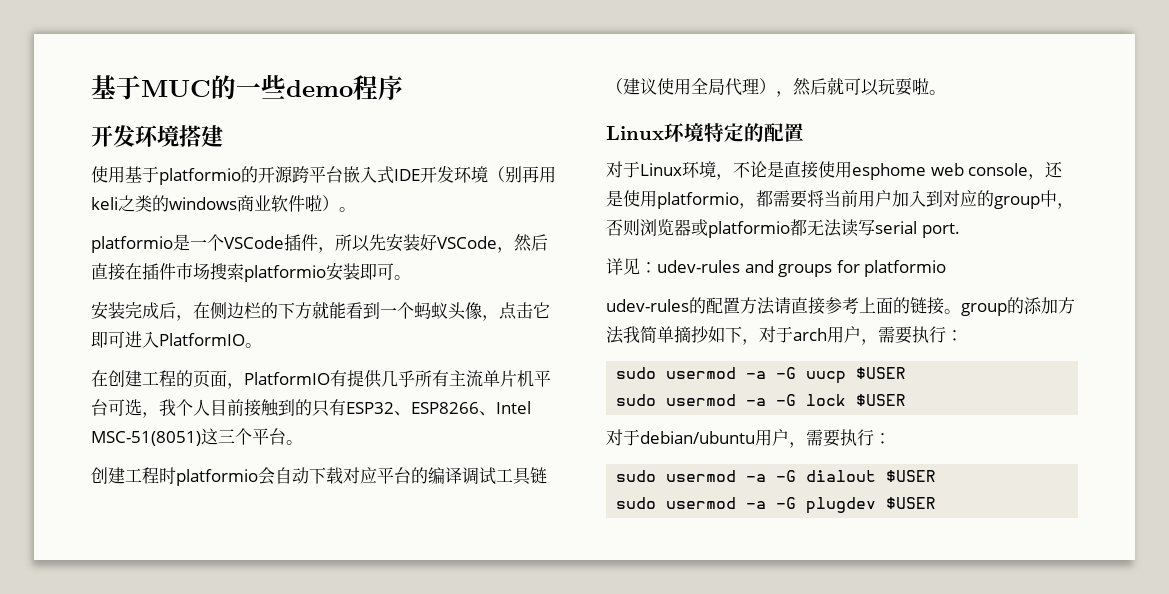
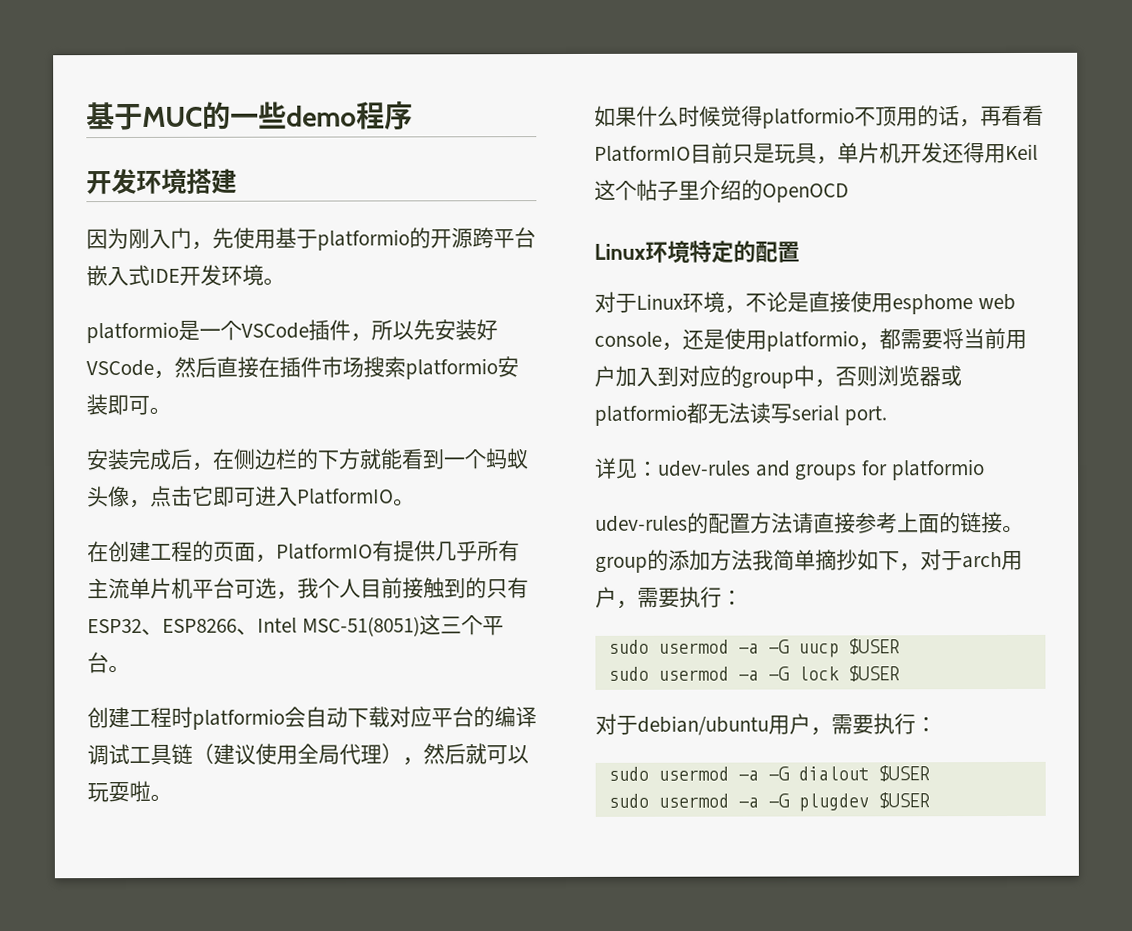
- 使用基于platformio的开源跨平台嵌入式IDE开发环境（别再用keli之类的windows商业软件啦）。
+ 因为刚入门，先使用基于platformio的开源跨平台嵌入式IDE开发环境。
+ 如果什么时候觉得platformio不顶用的话，再看看PlatformIO目前只是玩具，单片机开发还得用Keil这个帖子里介绍的OpenOCD

